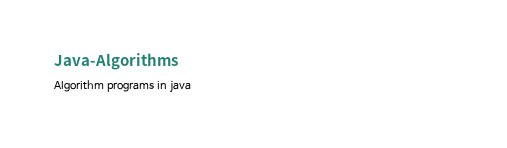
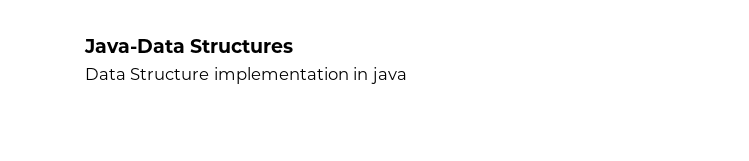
- Java-Algorithms
- Algorithm programs in java
+ Java-Data Structures
+ Data Structure implementation in java

